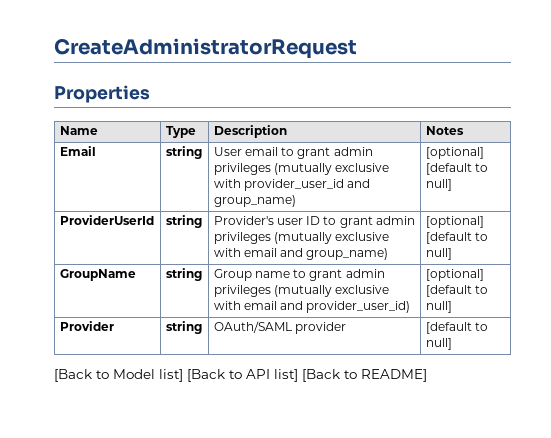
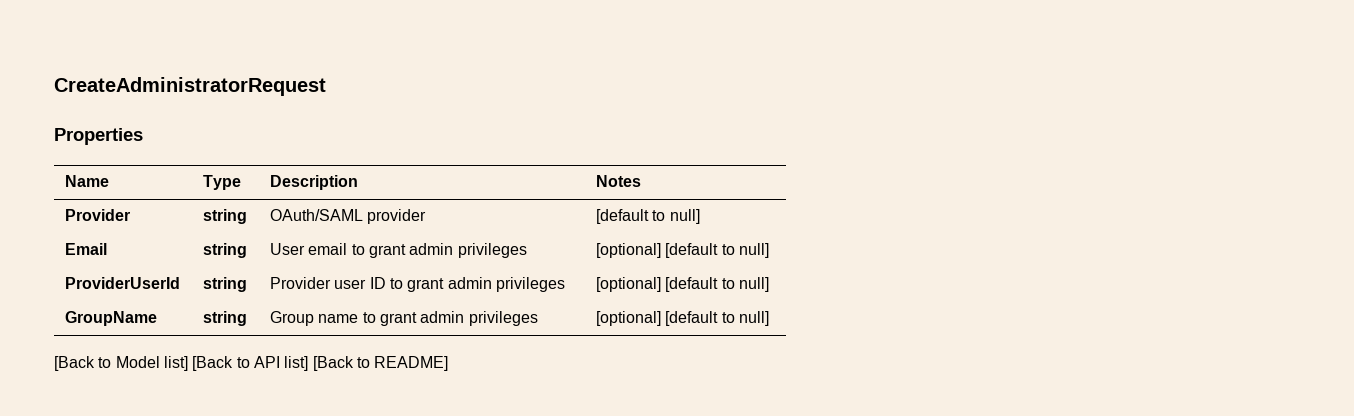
+ Provider | string | OAuth/SAML provider | [default to null]
- Email | string | User email to grant admin privileges (mutually exclusive with provider_user_id and group_name) | [optional] [default to null]
+ Email | string | User email to grant admin privileges | [optional] [default to null]
- ProviderUserId | string | Provider's user ID to grant admin privileges (mutually exclusive with email and group_name) | [optional] [default to null]
+ ProviderUserId | string | Provider user ID to grant admin privileges | [optional] [default to null]
- GroupName | string | Group name to grant admin privileges (mutually exclusive with email and provider_user_id) | [optional] [default to null]
- Provider | string | OAuth/SAML provider | [default to null]
+ GroupName | string | Group name to grant admin privileges | [optional] [default to null]

